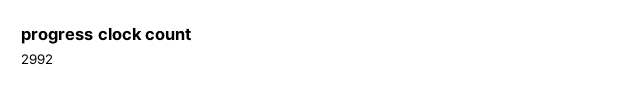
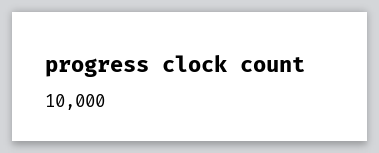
- 2992
+ 10,000

